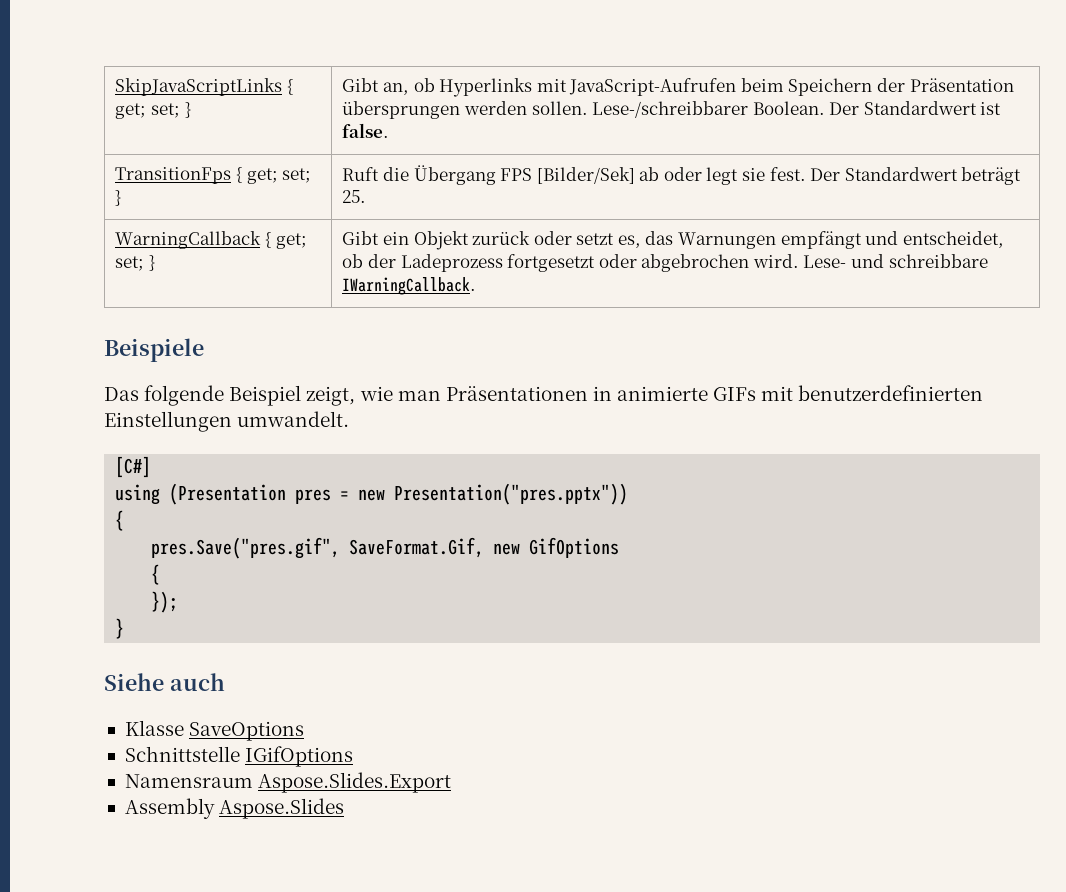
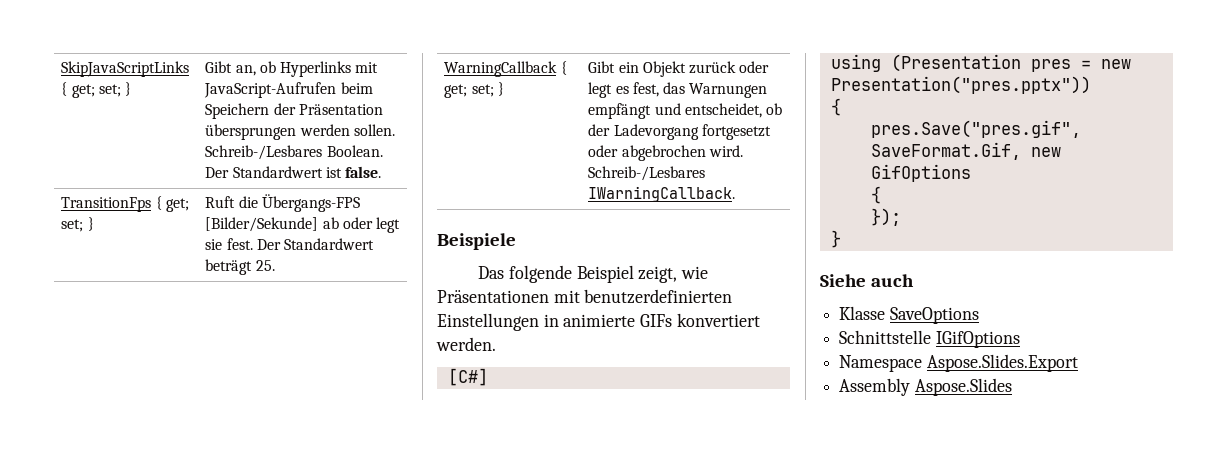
- SkipJavaScriptLinks { get; set; } | Gibt an, ob Hyperlinks mit JavaScript-Aufrufen beim Speichern der Präsentation übersprungen werden sollen. Lese-/schreibbarer Boolean. Der Standardwert ist false.
+ SkipJavaScriptLinks { get; set; } | Gibt an, ob Hyperlinks mit JavaScript-Aufrufen beim Speichern der Präsentation übersprungen werden sollen. Schreib-/Lesbares Boolean. Der Standardwert ist false.
- TransitionFps { get; set; } | Ruft die Übergang FPS [Bilder/Sek] ab oder legt sie fest. Der Standardwert beträgt 25.
+ TransitionFps { get; set; } | Ruft die Übergangs-FPS [Bilder/Sekunde] ab oder legt sie fest. Der Standardwert beträgt 25.
- WarningCallback { get; set; } | Gibt ein Objekt zurück oder setzt es, das Warnungen empfängt und entscheidet, ob der Ladeprozess fortgesetzt oder abgebrochen wird. Lese- und schreibbare IWarningCallback.
+ WarningCallback { get; set; } | Gibt ein Objekt zurück oder legt es fest, das Warnungen empfängt und entscheidet, ob der Ladevorgang fortgesetzt oder abgebrochen wird. Schreib-/Lesbares IWarningCallback.
- Das folgende Beispiel zeigt, wie man Präsentationen in animierte GIFs mit benutzerdefinierten Einstellungen umwandelt.
+ Das folgende Beispiel zeigt, wie Präsentationen mit benutzerdefinierten Einstellungen in animierte GIFs konvertiert werden.
- Namensraum Aspose.Slides.Export
+ Namespace Aspose.Slides.Export

